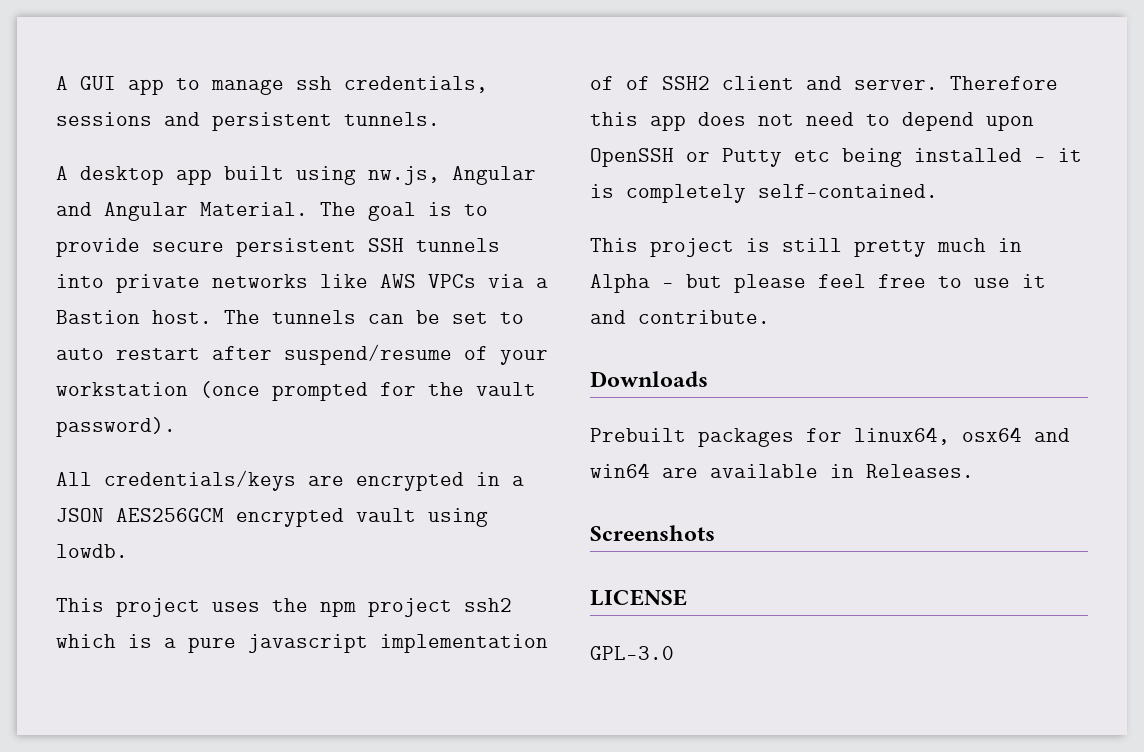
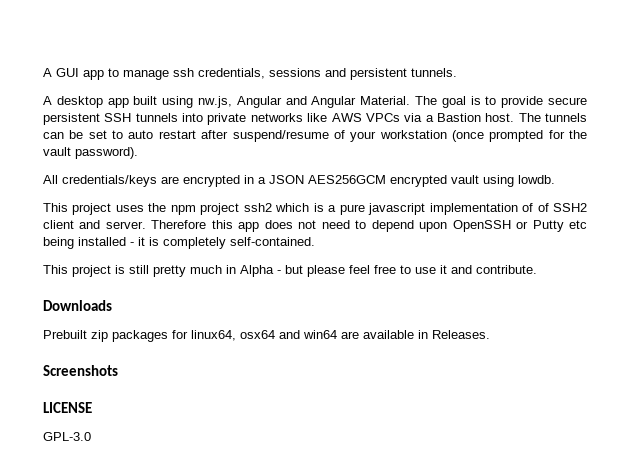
- Prebuilt packages for linux64, osx64 and win64 are available in Releases.
+ Prebuilt zip packages for linux64, osx64 and win64 are available in Releases.

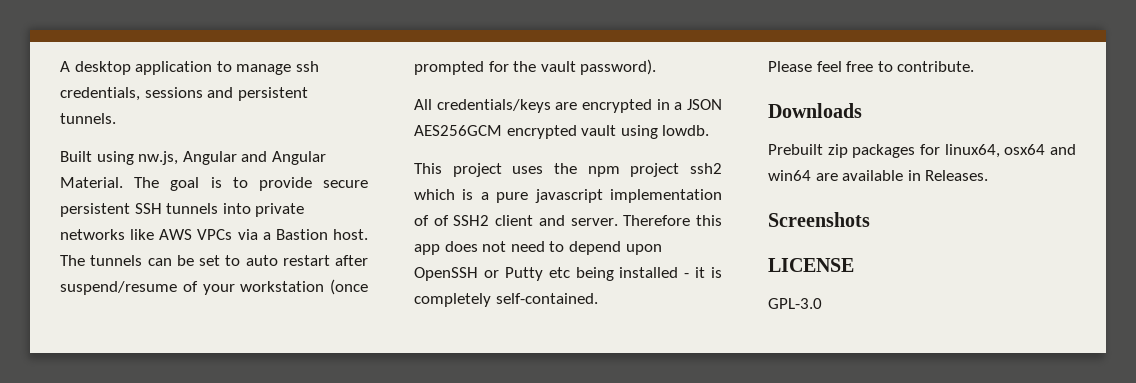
- A GUI app to manage ssh credentials, sessions and persistent tunnels.
+ A desktop application to manage ssh credentials, sessions and persistent tunnels.
- A desktop app built using nw.js, Angular and Angular Material.
+ Built using nw.js, Angular and Angular Material.
- This project is still pretty much in Alpha - but please feel free to use it and contribute.
+ Please feel free to contribute.

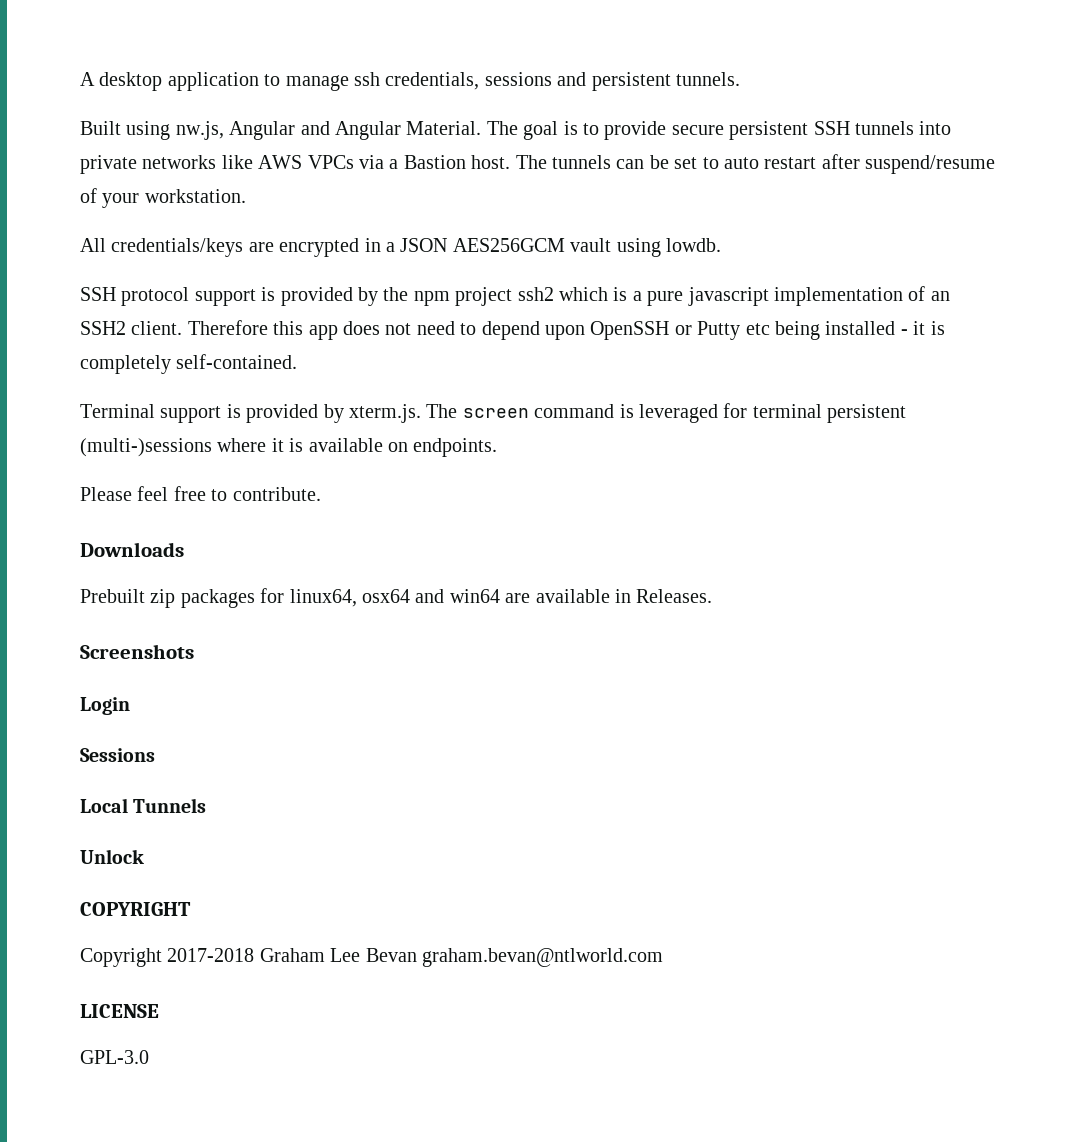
- The tunnels can be set to auto restart after suspend/resume of your workstation (once prompted for the vault password).
+ The tunnels can be set to auto restart after suspend/resume of your workstation.
- All credentials/keys are encrypted in a JSON AES256GCM encrypted vault using lowdb.
+ All credentials/keys are encrypted in a JSON AES256GCM vault using lowdb.
- This project uses the npm project ssh2 which is a pure javascript implementation of of SSH2 client and server.
+ SSH protocol support is provided by the npm project ssh2 which is a pure javascript implementation of an SSH2 client.
+ Terminal support is provided by xterm.js. The screen command is leveraged for terminal persistent (multi-)sessions where it is available on endpoints.
+ Login
+ Sessions
+ Local Tunnels
+ Unlock
+ COPYRIGHT
+ Copyright 2017-2018 Graham Lee Bevan graham.bevan@ntlworld.com

